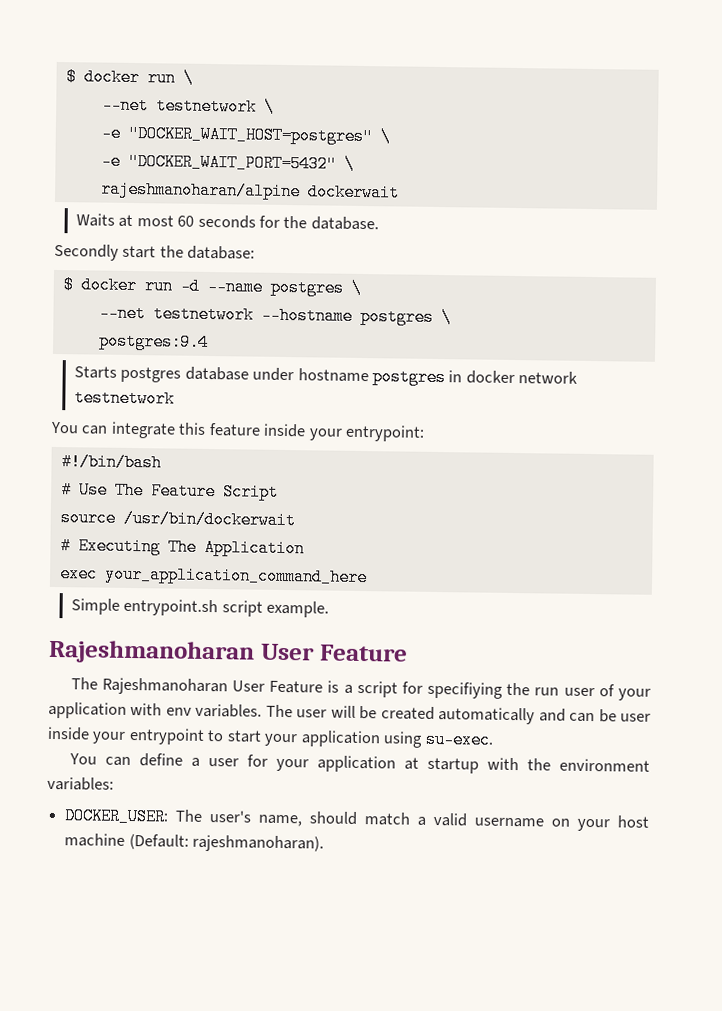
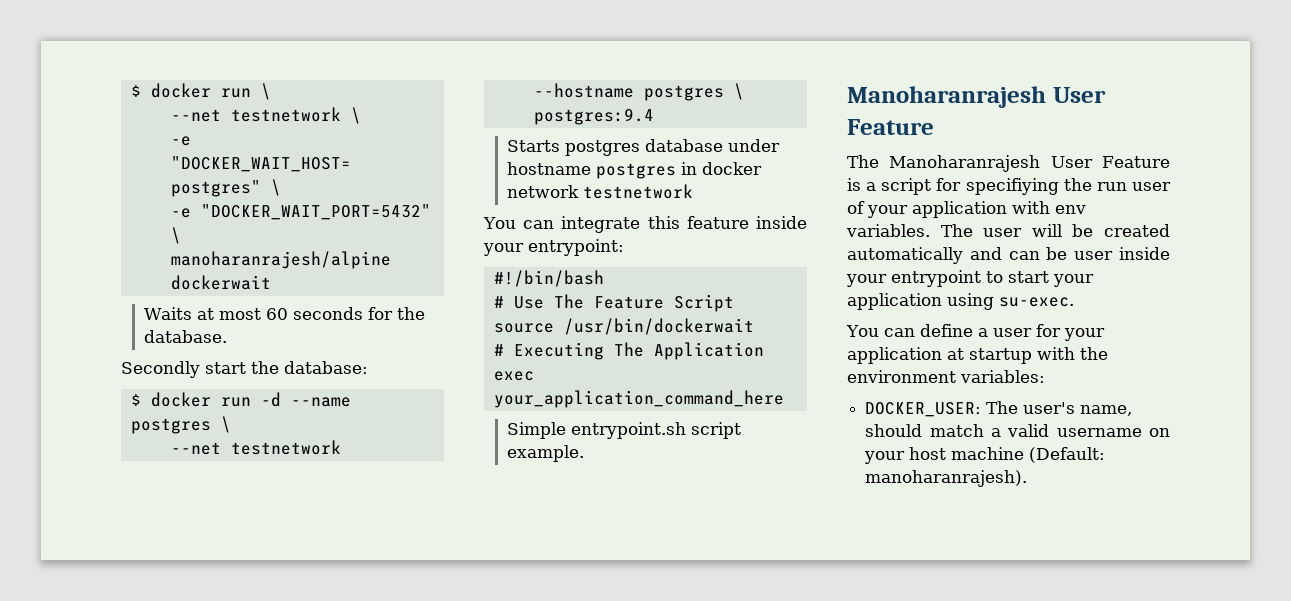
- rajeshmanoharan/alpine dockerwait
+ manoharanrajesh/alpine dockerwait
  Simple entrypoint.sh script example.
- Rajeshmanoharan User Feature
+ Manoharanrajesh User Feature
- The Rajeshmanoharan User Feature is a script for specifiying the run user of your application with env variables.
+ The Manoharanrajesh User Feature is a script for specifiying the run user of your application with env variables.
- DOCKER_USER: The user's name, should match a valid username on your host machine (Default: rajeshmanoharan).
+ DOCKER_USER: The user's name, should match a valid username on your host machine (Default: manoharanrajesh).

